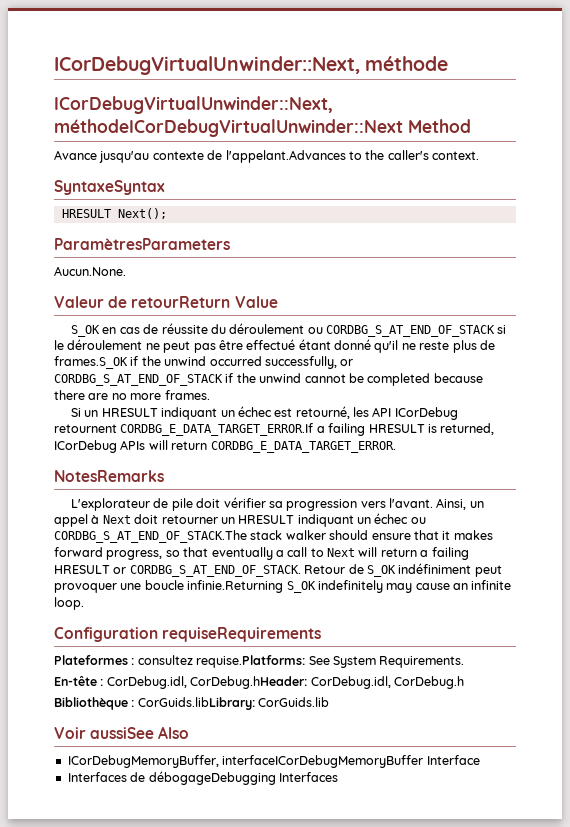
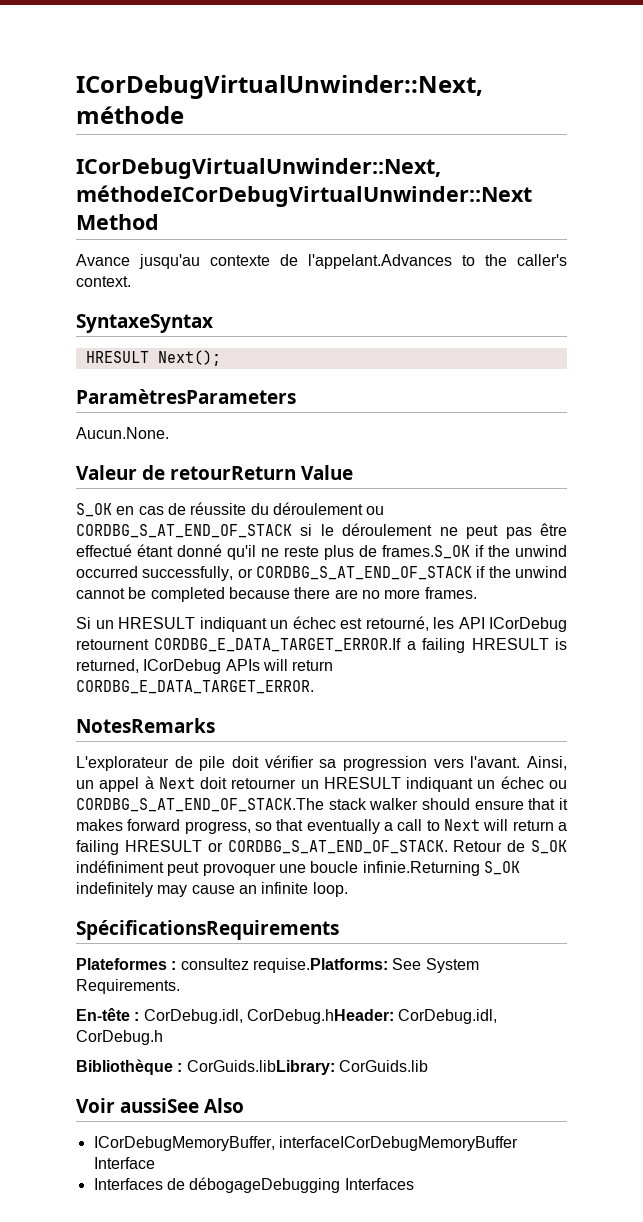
- Configuration requiseRequirements
+ SpécificationsRequirements

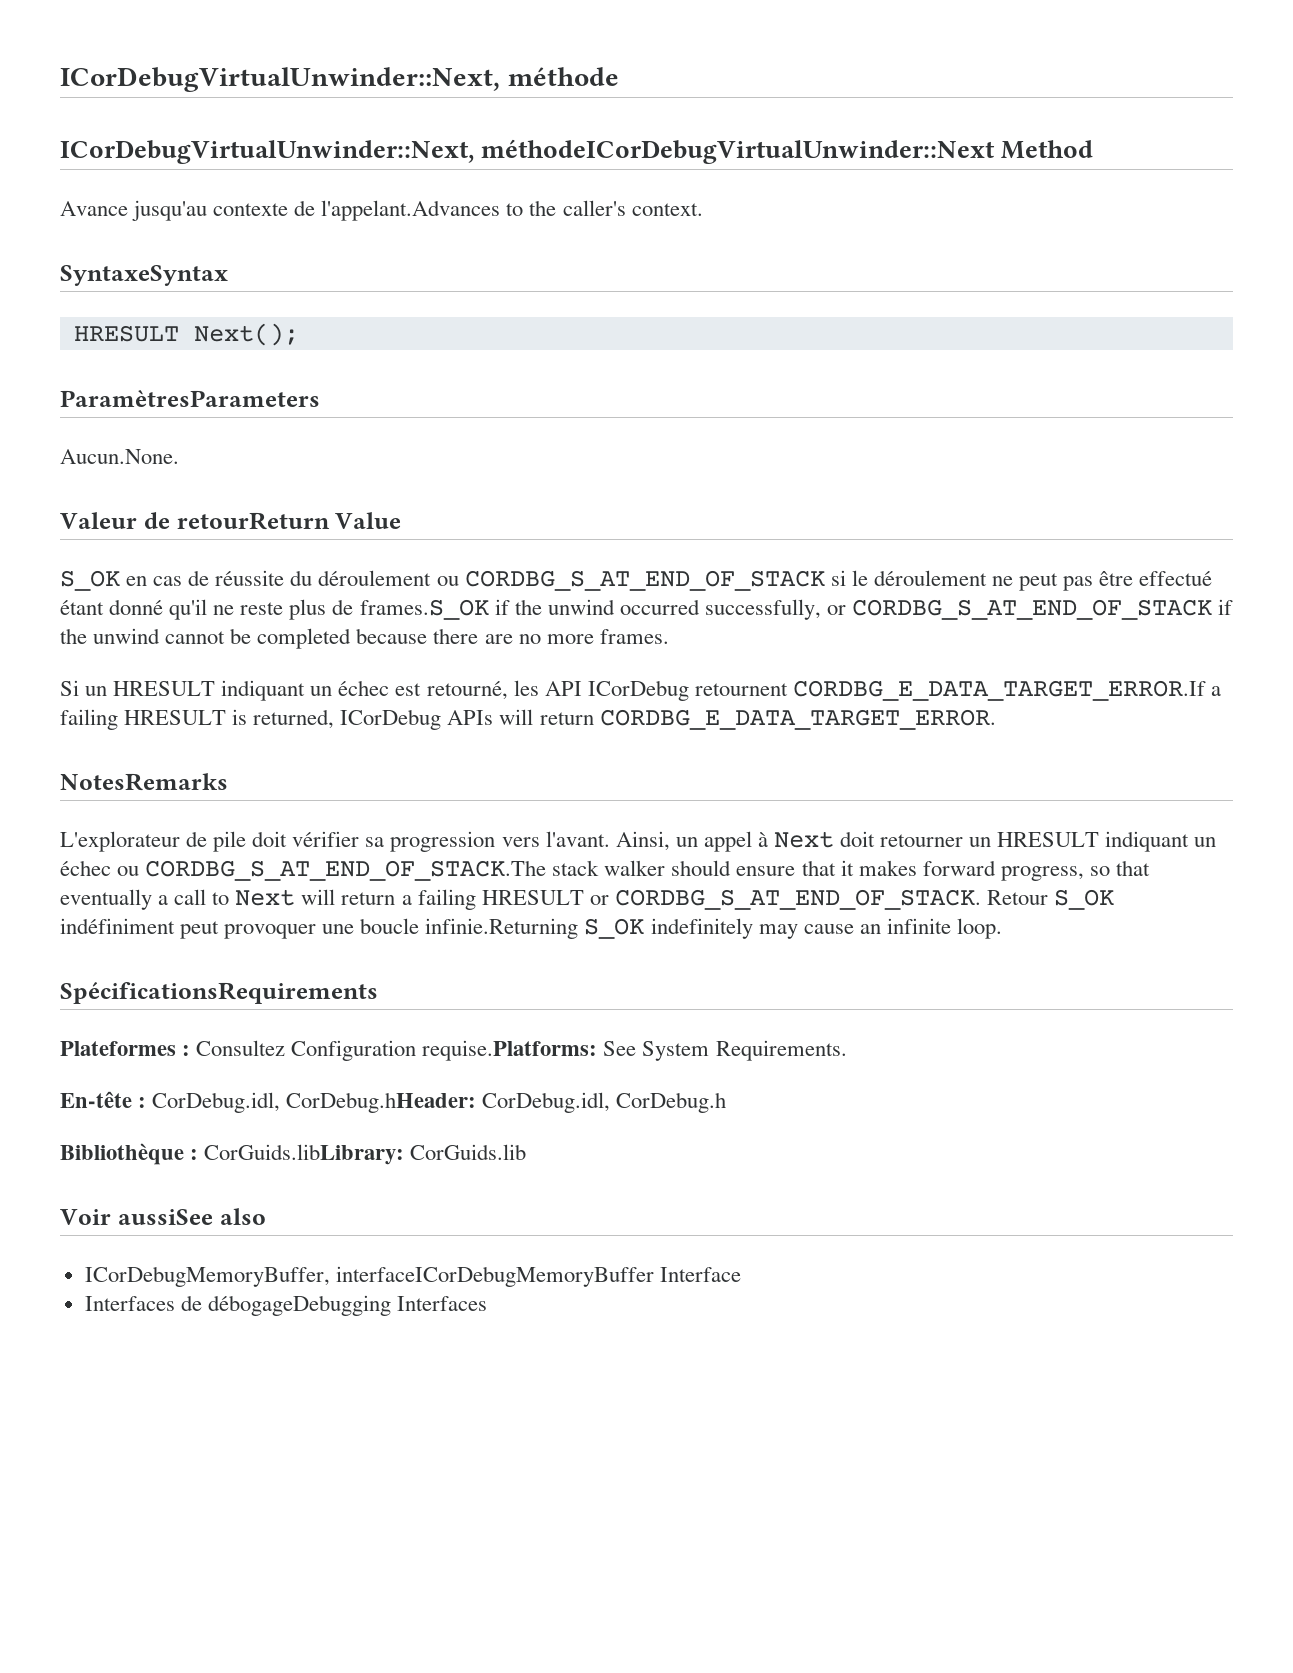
- Retour de S_OK indéfiniment peut provoquer une boucle infinie.Returning S_OK indefinitely may cause an infinite loop.
+ Retour S_OK indéfiniment peut provoquer une boucle infinie.Returning S_OK indefinitely may cause an infinite loop.
- Plateformes : consultez requise.Platforms: See System Requirements.
+ Plateformes : Consultez Configuration requise.Platforms: See System Requirements.
- Voir aussiSee Also
+ Voir aussiSee also

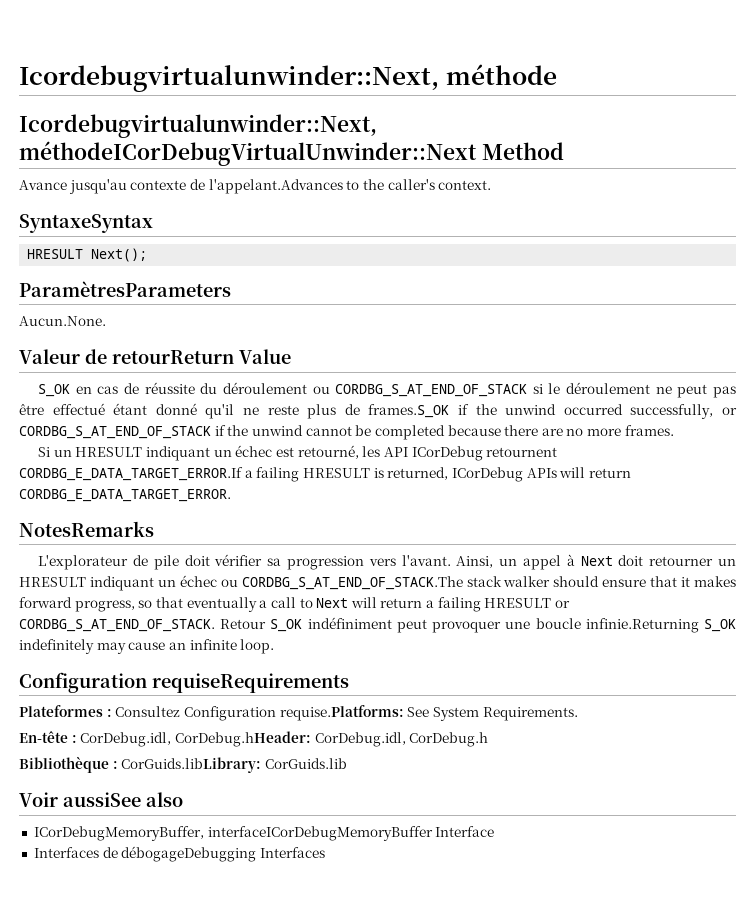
- ICorDebugVirtualUnwinder::Next, méthode
+ Icordebugvirtualunwinder::Next, méthode
- ICorDebugVirtualUnwinder::Next, méthodeICorDebugVirtualUnwinder::Next Method
+ Icordebugvirtualunwinder::Next, méthodeICorDebugVirtualUnwinder::Next Method
- SpécificationsRequirements
+ Configuration requiseRequirements

